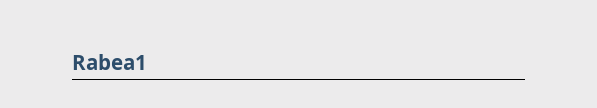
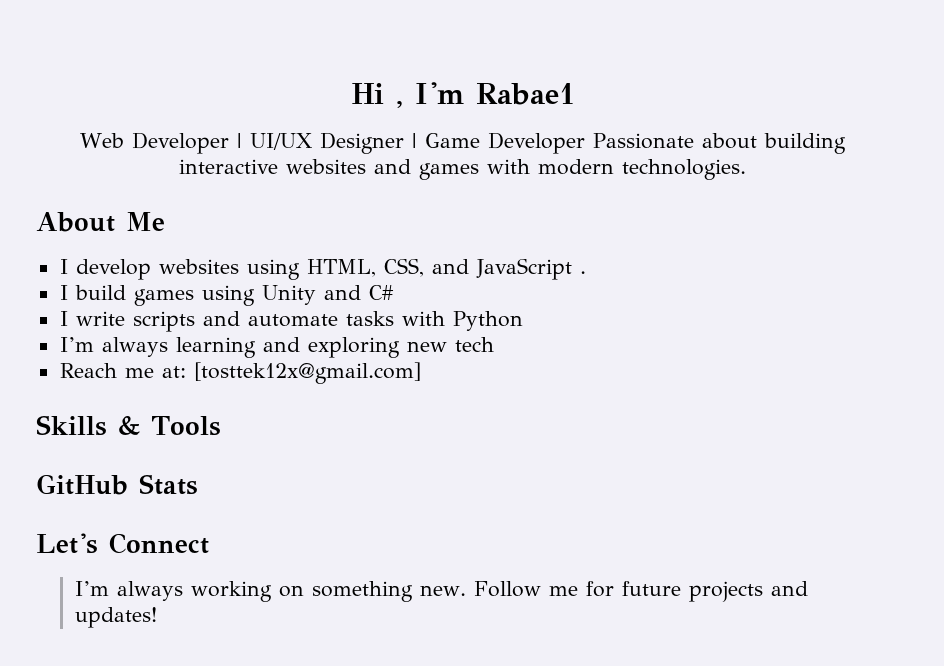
- Rabea1
+ Hi , I'm Rabae1
+ Web Developer | UI/UX Designer | Game Developer Passionate about building interactive websites and games with modern technologies.
+ About Me
+ I develop websites using HTML, CSS, and JavaScript .
+ I build games using Unity and C#
+ I write scripts and automate tasks with Python
+ I’m always learning and exploring new tech
+ Reach me at: [tosttek12x@gmail.com]
+ Skills & Tools
+ GitHub Stats
+ Let's Connect
+ I’m always working on something new. Follow me for future projects and updates!

